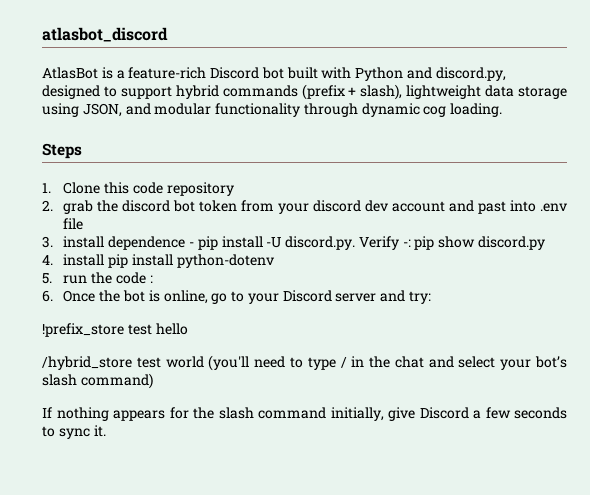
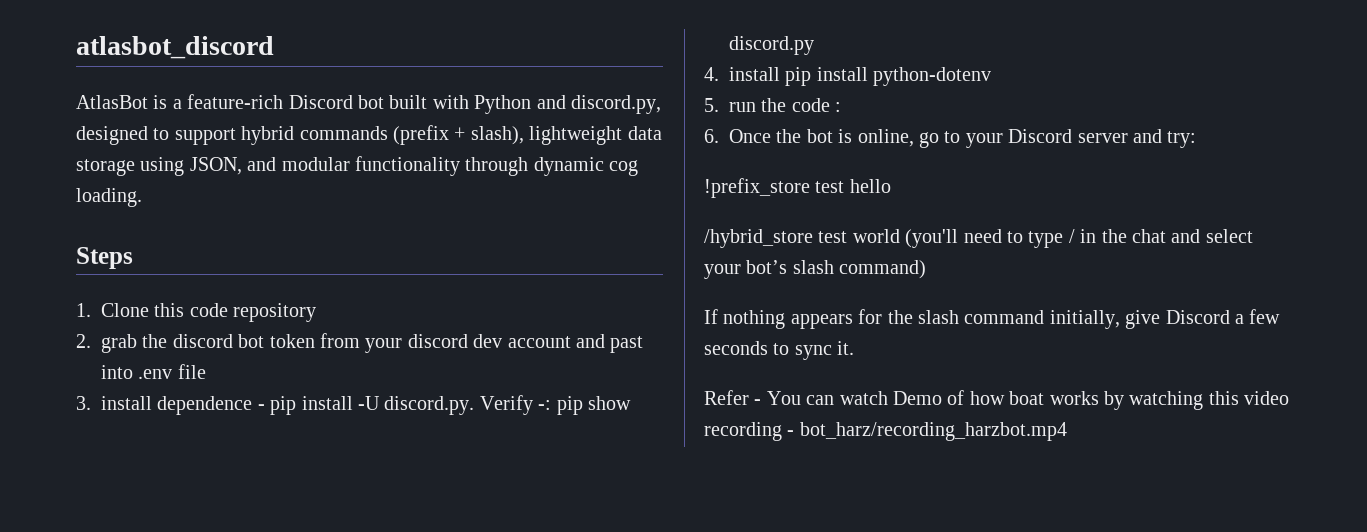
+ Refer - You can watch Demo of how boat works by watching this video recording - bot_harz/recording_harzbot.mp4

